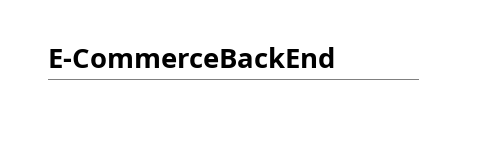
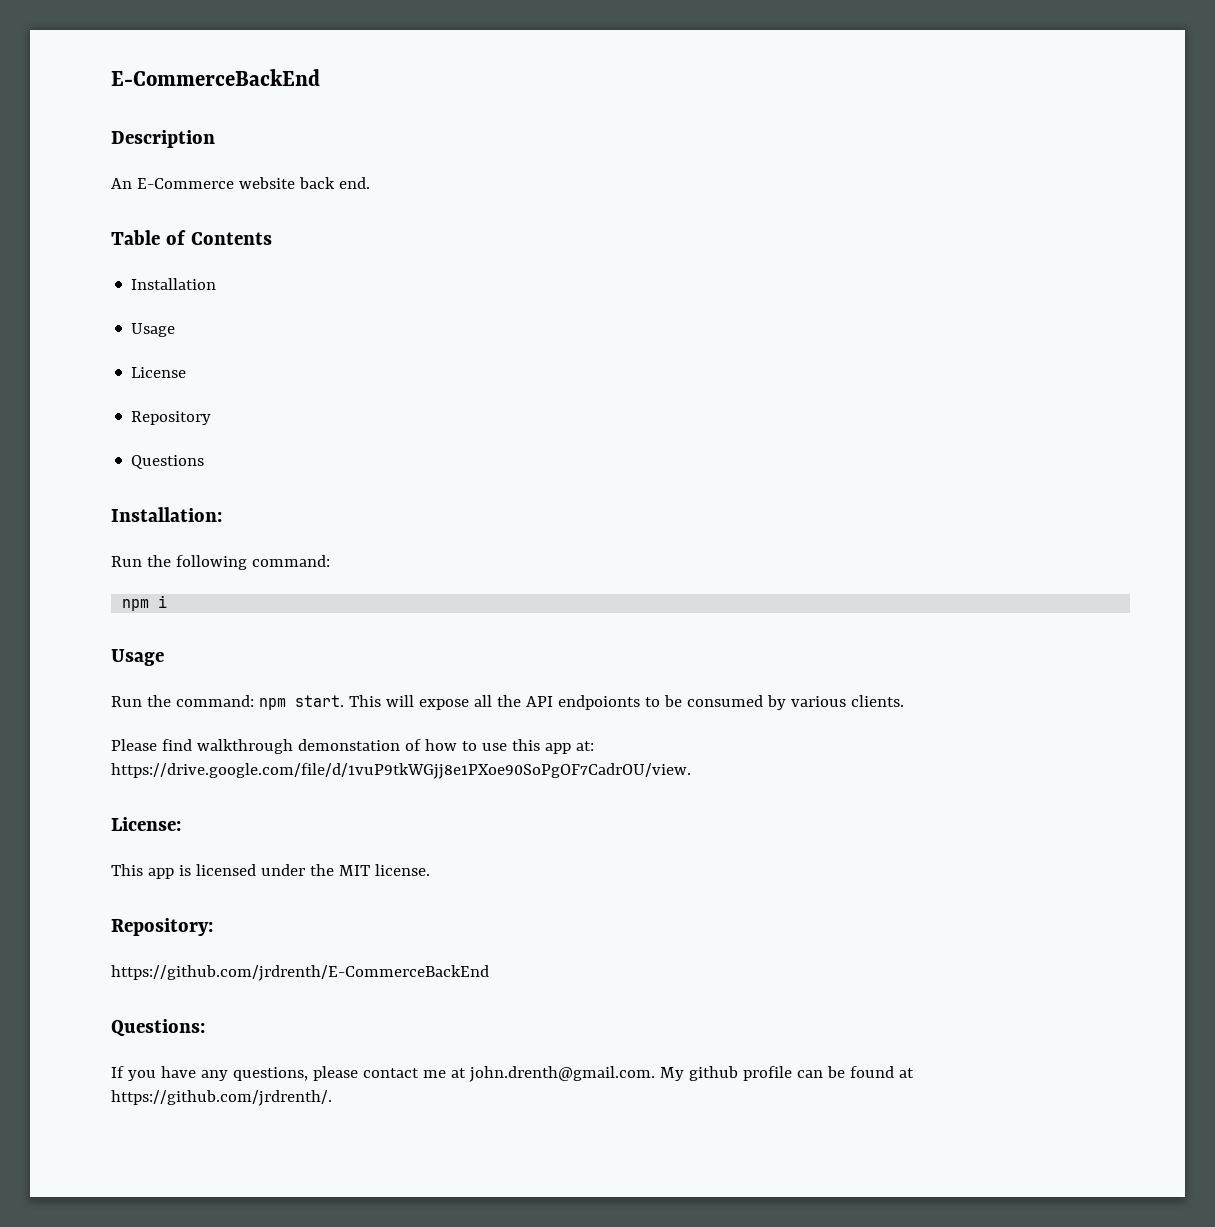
+ Description
+ An E-Commerce website back end.
+ Table of Contents
+ Installation
+ Usage
+ License
+ Repository
+ Questions
+ Installation:
+ Run the following command:
+ npm i
+ Usage
+ Run the command: npm start. This will expose all the API endpoionts to be consumed by various clients.
+ Please find walkthrough demonstation of how to use this app at: https://drive.google.com/file/d/1vuP9tkWGjj8e1PXoe90SoPgOF7CadrOU/view.
+ License:
+ This app is licensed under the MIT license.
+ Repository:
+ https://github.com/jrdrenth/E-CommerceBackEnd
+ Questions:
+ If you have any questions, please contact me at john.drenth@gmail.com. My github profile can be found at https://github.com/jrdrenth/.

